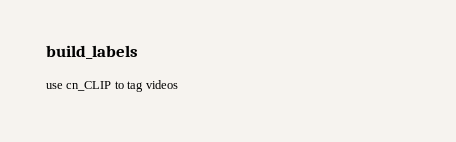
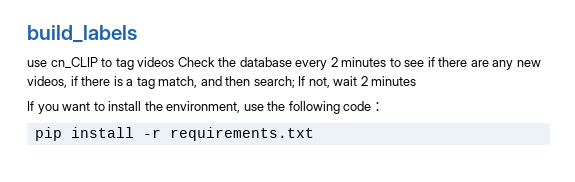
- use cn_CLIP to tag videos
+ use cn_CLIP to tag videos Check the database every 2 minutes to see if there are any new videos, if there is a tag match, and then search; If not, wait 2 minutes
+ If you want to install the environment, use the following code：
+ pip install -r requirements.txt

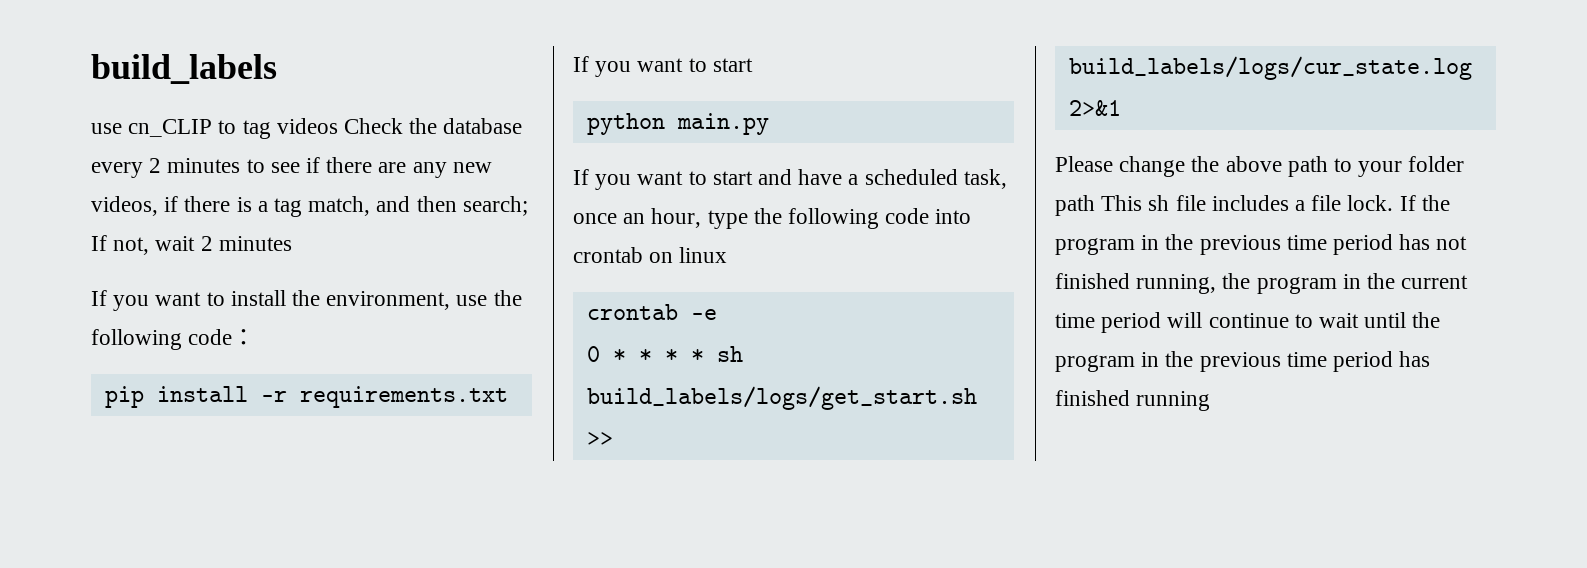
  pip install -r requirements.txt
+ If you want to start
+ python main.py
+ If you want to start and have a scheduled task, once an hour, type the following code into crontab on linux
+ crontab -e
+ 0 * * * * sh build_labels/logs/get_start.sh >> build_labels/logs/cur_state.log 2>&1
+ Please change the above path to your folder path This sh file includes a file lock. If the program in the previous time period has not finished running, the program in the current time period will continue to wait until the program in the previous time period has finished running

